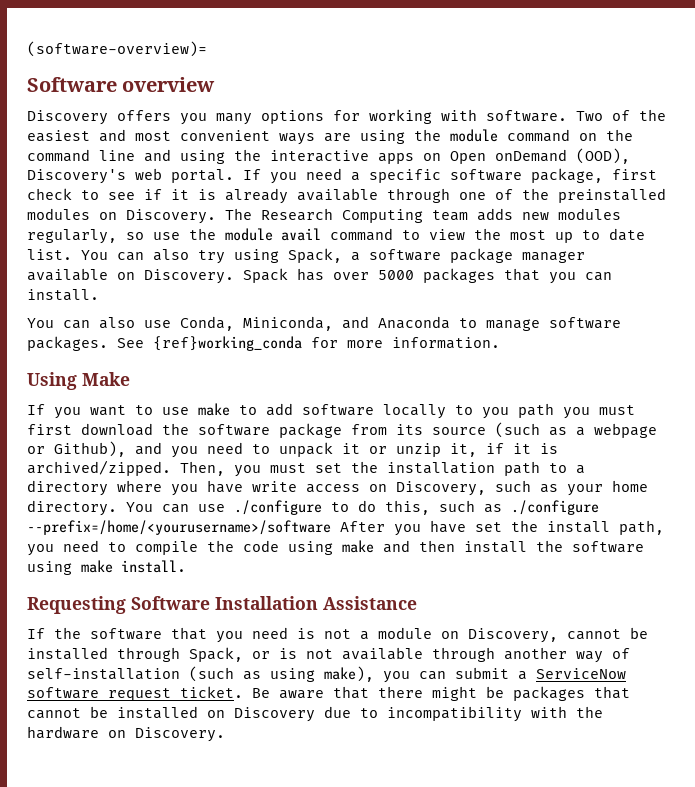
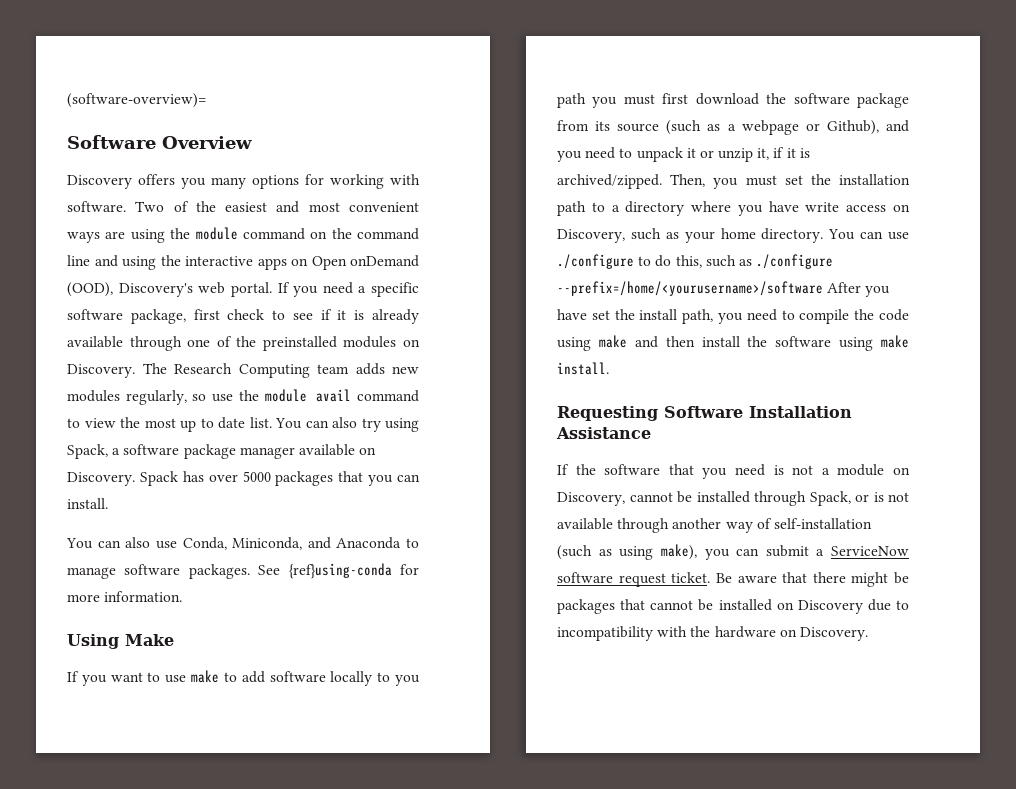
- Software overview
+ Software Overview
- See {ref}working_conda for more information.
+ See {ref}using-conda for more information.

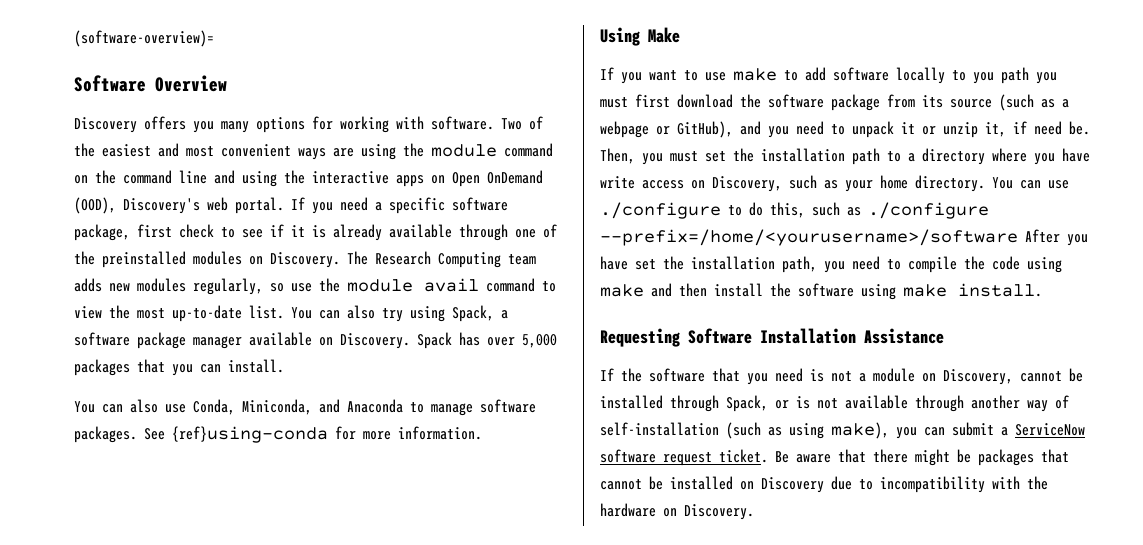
- Two of the easiest and most convenient ways are using the module command on the command line and using the interactive apps on Open onDemand (OOD), Discovery's web portal.
+ Two of the easiest and most convenient ways are using the module command on the command line and using the interactive apps on Open OnDemand (OOD), Discovery's web portal.
- The Research Computing team adds new modules regularly, so use the module avail command to view the most up to date list.
+ The Research Computing team adds new modules regularly, so use the module avail command to view the most up-to-date list.
- Spack has over 5000 packages that you can install.
+ Spack has over 5,000 packages that you can install.
- If you want to use make to add software locally to you path you must first download the software package from its source (such as a webpage or Github), and you need to unpack it or unzip it, if it is archived/zipped.
+ If you want to use make to add software locally to you path you must first download the software package from its source (such as a webpage or GitHub), and you need to unpack it or unzip it, if need be.
- You can use ./configure to do this, such as ./configure --prefix=/home/<yourusername>/software After you have set the install path, you need to compile the code using make and then install the software using make install.
+ You can use ./configure to do this, such as ./configure --prefix=/home/<yourusername>/software After you have set the installation path, you need to compile the code using make and then install the software using make install.

